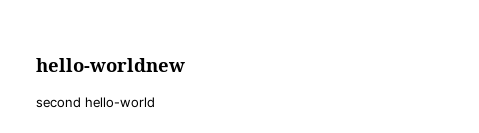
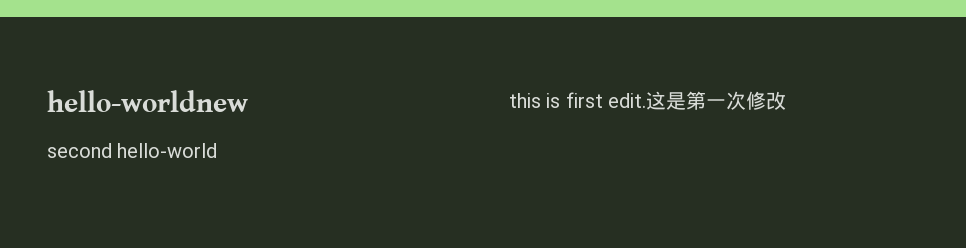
+ this is first edit.这是第一次修改

